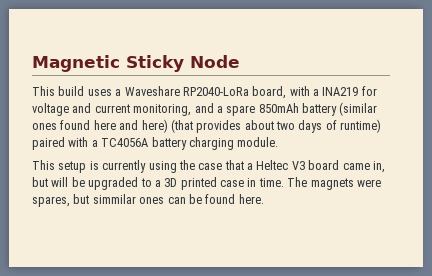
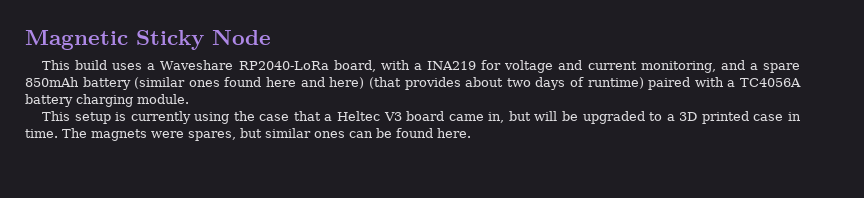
- The magnets were spares, but simmilar ones can be found here.
+ The magnets were spares, but similar ones can be found here.

